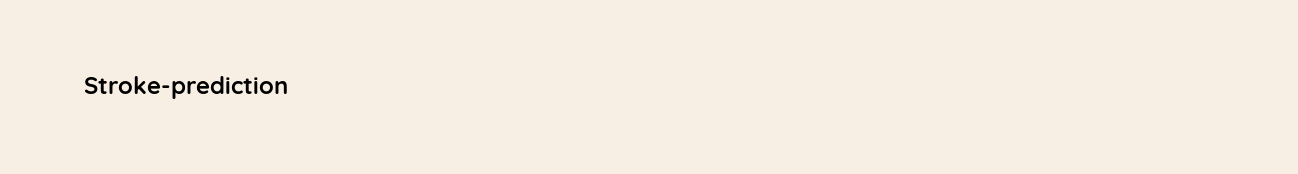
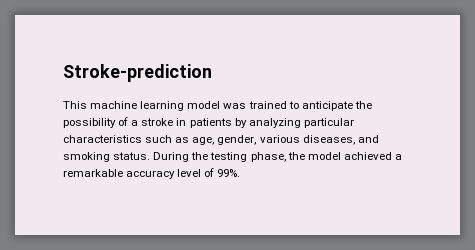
+ This machine learning model was trained to anticipate the possibility of a stroke in patients by analyzing particular characteristics such as age, gender, various diseases, and smoking status. During the testing phase, the model achieved a remarkable accuracy level of 99%.

